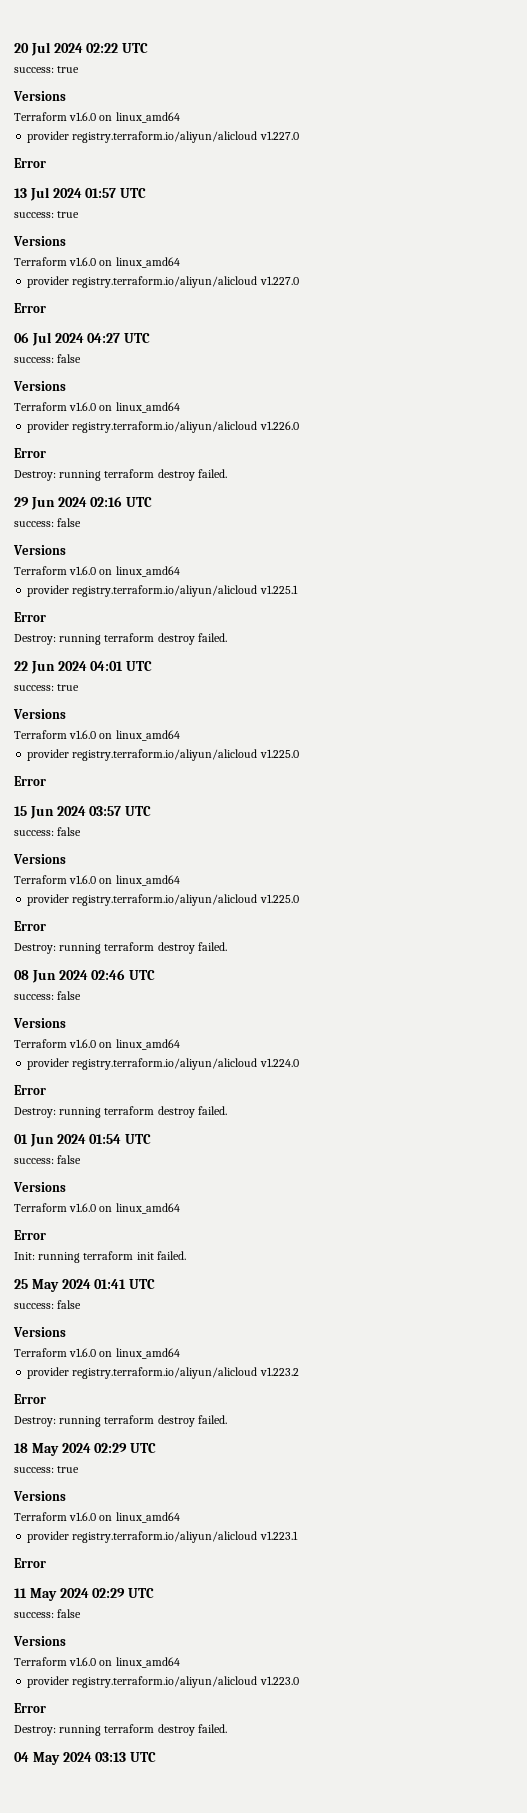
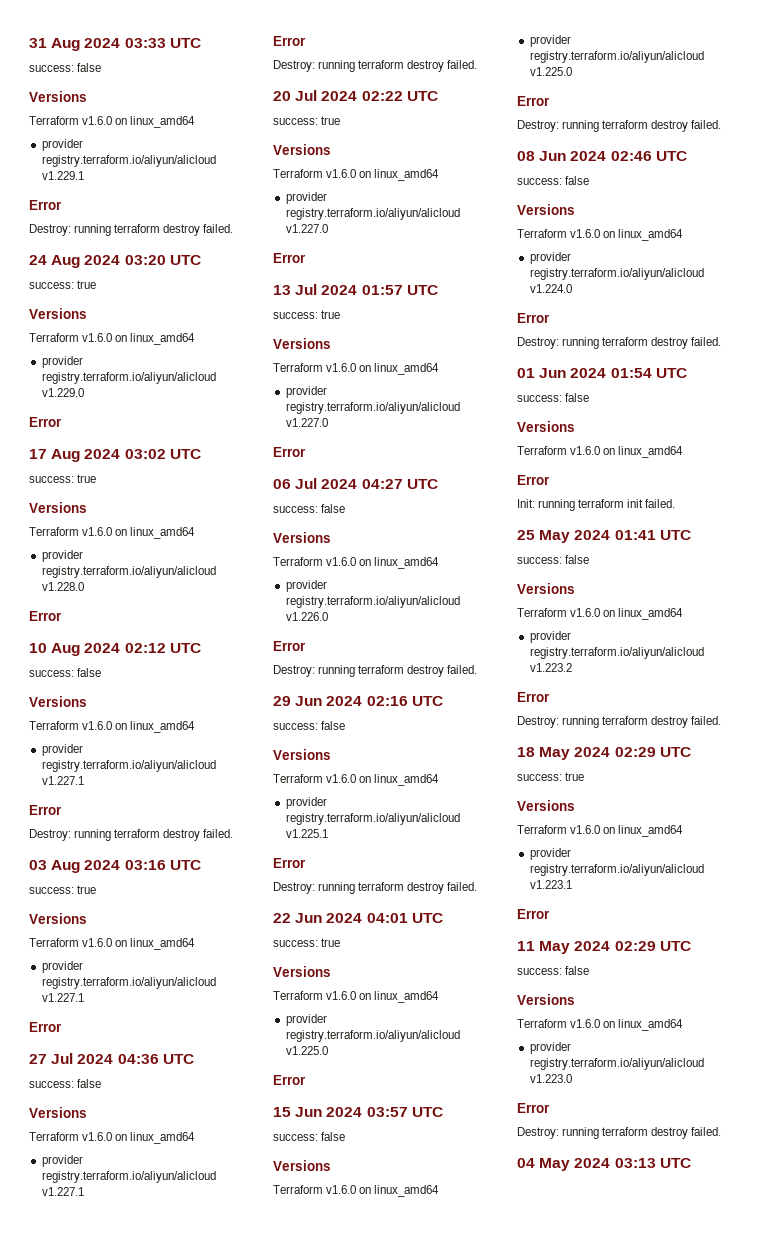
+ 31 Aug 2024 03:33 UTC
+ success: false
+ Versions
+ Terraform v1.6.0 on linux_amd64
+ provider registry.terraform.io/aliyun/alicloud v1.229.1
+ Error
+ Destroy: running terraform destroy failed.
+ 24 Aug 2024 03:20 UTC
+ success: true
+ Versions
+ Terraform v1.6.0 on linux_amd64
+ provider registry.terraform.io/aliyun/alicloud v1.229.0
+ Error
+ 17 Aug 2024 03:02 UTC
+ success: true
+ Versions
+ Terraform v1.6.0 on linux_amd64
+ provider registry.terraform.io/aliyun/alicloud v1.228.0
+ Error
+ 10 Aug 2024 02:12 UTC
+ success: false
+ Versions
+ Terraform v1.6.0 on linux_amd64
+ provider registry.terraform.io/aliyun/alicloud v1.227.1
+ Error
+ Destroy: running terraform destroy failed.
+ 03 Aug 2024 03:16 UTC
+ success: true
+ Versions
+ Terraform v1.6.0 on linux_amd64
+ provider registry.terraform.io/aliyun/alicloud v1.227.1
+ Error
+ 27 Jul 2024 04:36 UTC
+ success: false
+ Versions
+ Terraform v1.6.0 on linux_amd64
+ provider registry.terraform.io/aliyun/alicloud v1.227.1
+ Error
+ Destroy: running terraform destroy failed.

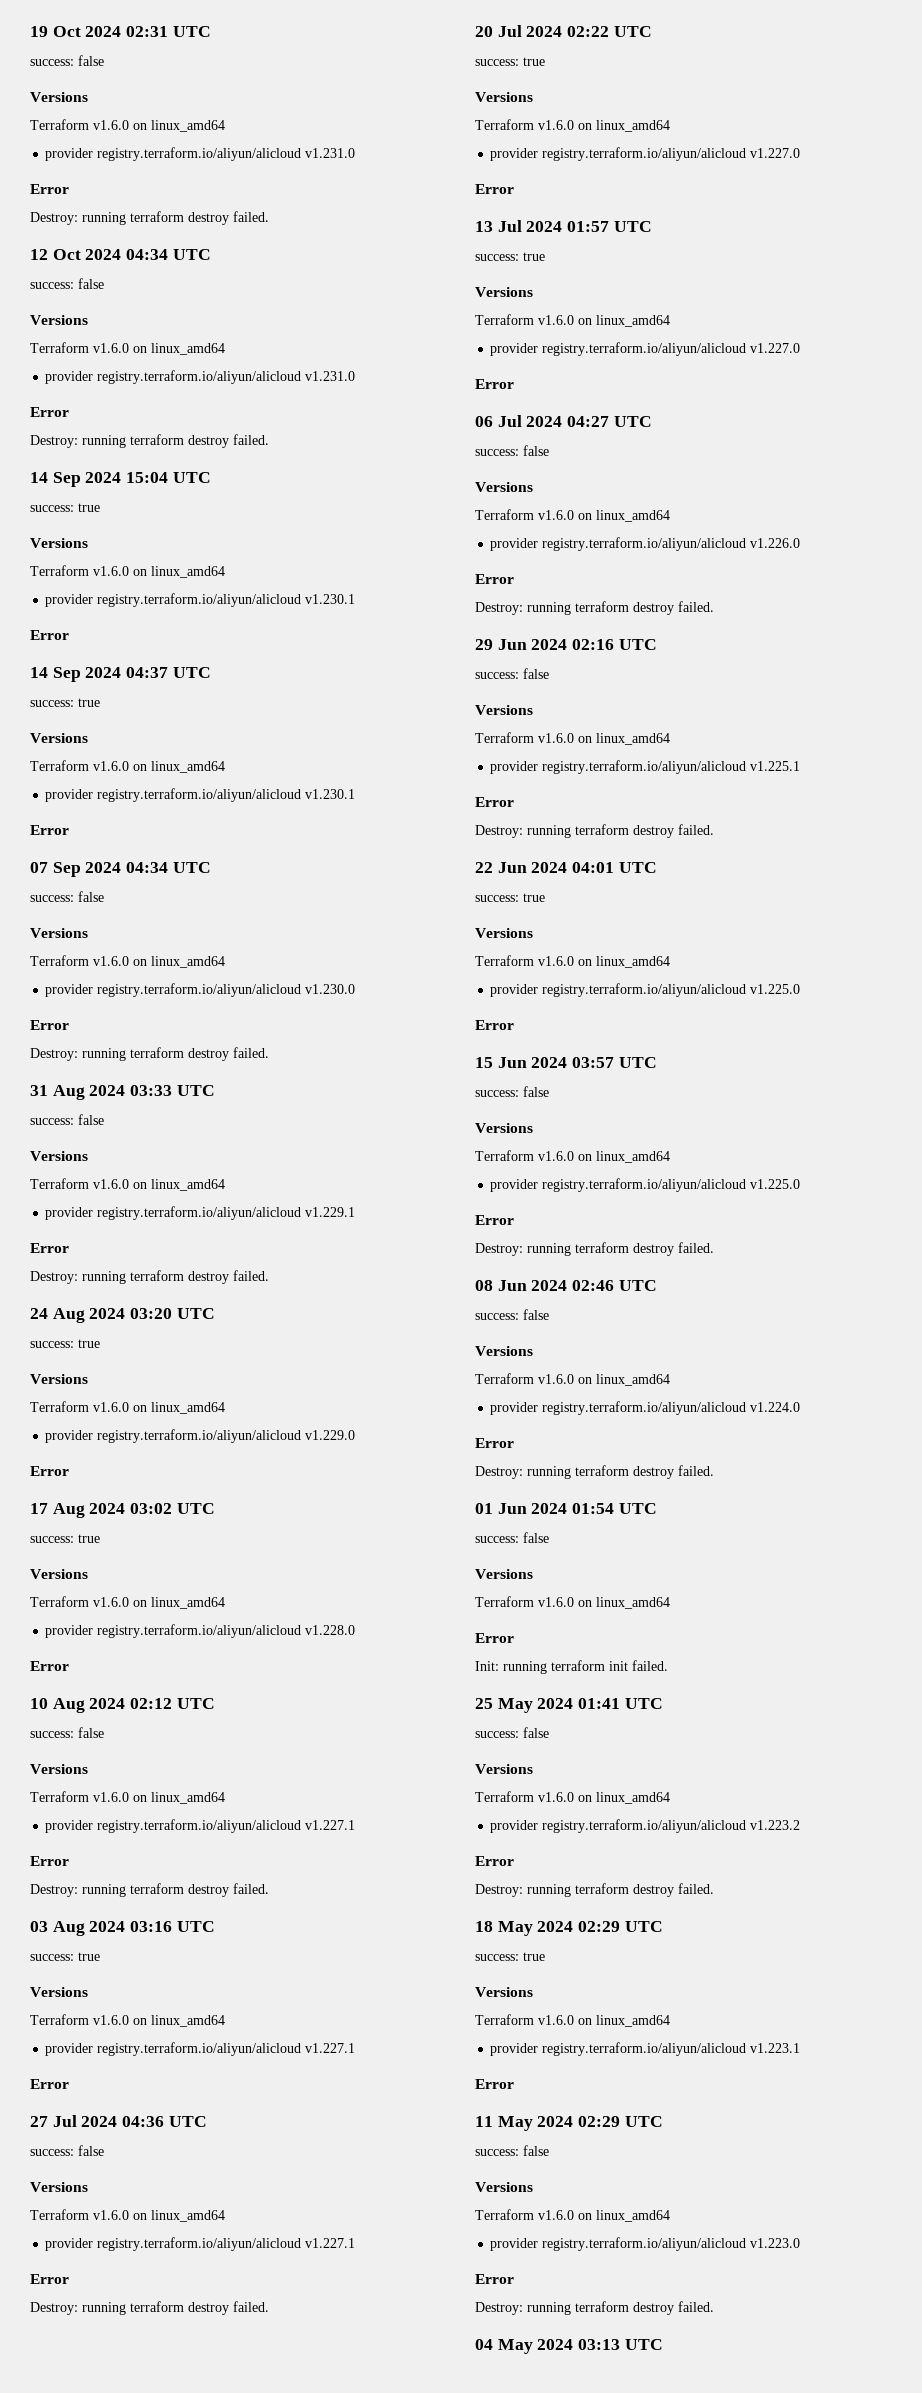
+ 19 Oct 2024 02:31 UTC
+ success: false
+ Versions
+ Terraform v1.6.0 on linux_amd64
+ provider registry.terraform.io/aliyun/alicloud v1.231.0
+ Error
+ Destroy: running terraform destroy failed.
+ 12 Oct 2024 04:34 UTC
+ success: false
+ Versions
+ Terraform v1.6.0 on linux_amd64
+ provider registry.terraform.io/aliyun/alicloud v1.231.0
+ Error
+ Destroy: running terraform destroy failed.
+ 14 Sep 2024 15:04 UTC
+ success: true
+ Versions
+ Terraform v1.6.0 on linux_amd64
+ provider registry.terraform.io/aliyun/alicloud v1.230.1
+ Error
+ 14 Sep 2024 04:37 UTC
+ success: true
+ Versions
+ Terraform v1.6.0 on linux_amd64
+ provider registry.terraform.io/aliyun/alicloud v1.230.1
+ Error
+ 07 Sep 2024 04:34 UTC
+ success: false
+ Versions
+ Terraform v1.6.0 on linux_amd64
+ provider registry.terraform.io/aliyun/alicloud v1.230.0
+ Error
+ Destroy: running terraform destroy failed.

